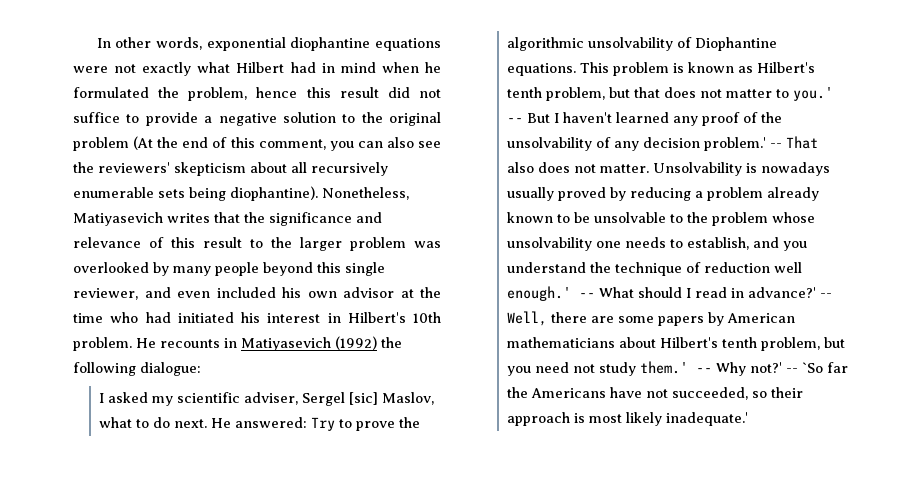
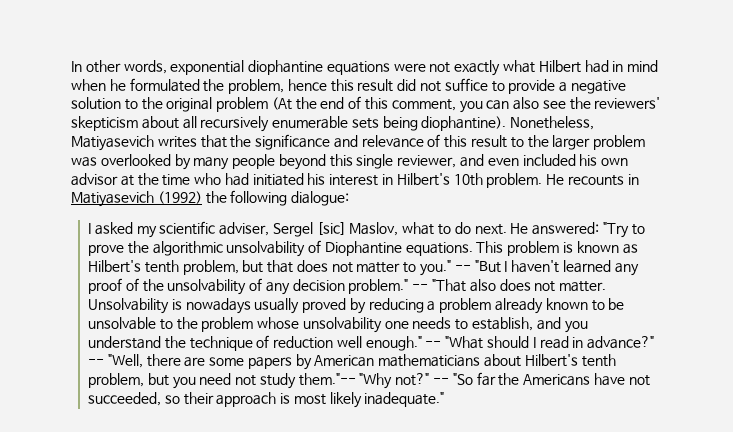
- He answered: Try to prove the algorithmic unsolvability of Diophantine equations.
+ He answered: "Try to prove the algorithmic unsolvability of Diophantine equations.
- This problem is known as Hilbert's tenth problem, but that does not matter to you.' -- But I haven't learned any proof of the unsolvability of any decision problem.' -- That also does not matter.
+ This problem is known as Hilbert's tenth problem, but that does not matter to you." -- "But I haven't learned any proof of the unsolvability of any decision problem." -- "That also does not matter.
- Unsolvability is nowadays usually proved by reducing a problem already known to be unsolvable to the problem whose unsolvability one needs to establish, and you understand the technique of reduction well enough.' -- What should I read in advance?' -- Well, there are some papers by American mathematicians about Hilbert's tenth problem, but you need not study them.' -- Why not?' -- `So far the Americans have not succeeded, so their approach is most likely inadequate.'
+ Unsolvability is nowadays usually proved by reducing a problem already known to be unsolvable to the problem whose unsolvability one needs to establish, and you understand the technique of reduction well enough." -- "What should I read in advance?" -- "Well, there are some papers by American mathematicians about Hilbert's tenth problem, but you need not study them."-- "Why not?" -- "So far the Americans have not succeeded, so their approach is most likely inadequate."

